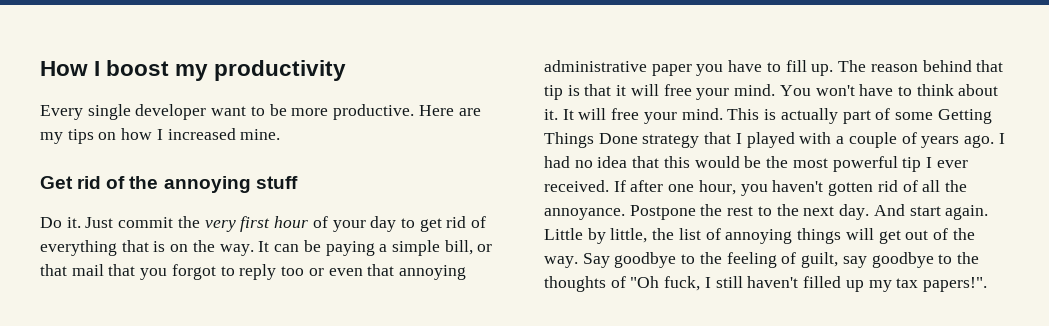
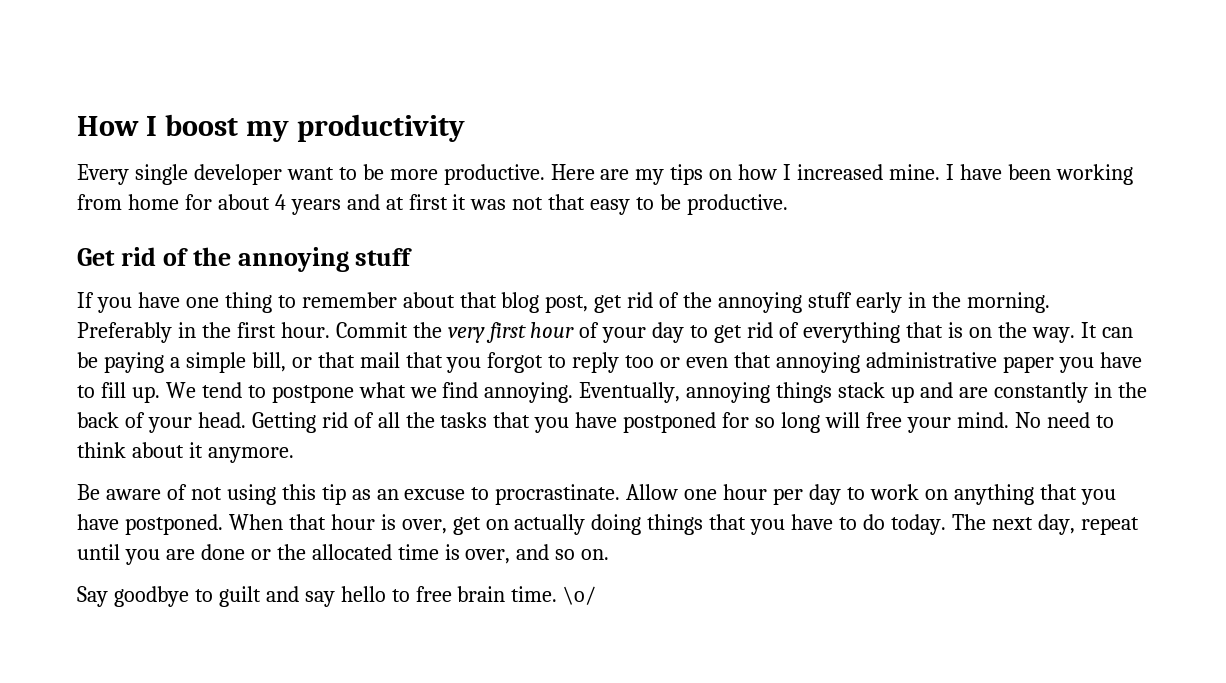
+ I have been working from home for about 4 years and at first it was not that easy to be productive.
- Do it. Just commit the very first hour of your day to get rid of everything that is on the way.
+ If you have one thing to remember about that blog post, get rid of the annoying stuff early in the morning. Preferably in the first hour. Commit the very first hour of your day to get rid of everything that is on the way.
- The reason behind that tip is that it will free your mind. You won't have to think about it. It will free your mind. This is actually part of some Getting Things Done strategy that I played with a couple of years ago. I had no idea that this would be the most powerful tip I ever received. If after one hour, you haven't gotten rid of all the annoyance. Postpone the rest to the next day. And start again. Little by little, the list of annoying things will get out of the way. Say goodbye to the feeling of guilt, say goodbye to the thoughts of "Oh fuck, I still haven't filled up my tax papers!".
+ We tend to postpone what we find annoying. Eventually, annoying things stack up and are constantly in the back of your head. Getting rid of all the tasks that you have postponed for so long will free your mind. No need to think about it anymore.
+ Be aware of not using this tip as an excuse to procrastinate. Allow one hour per day to work on anything that you have postponed. When that hour is over, get on actually doing things that you have to do today. The next day, repeat until you are done or the allocated time is over, and so on.
+ Say goodbye to guilt and say hello to free brain time. \o/

